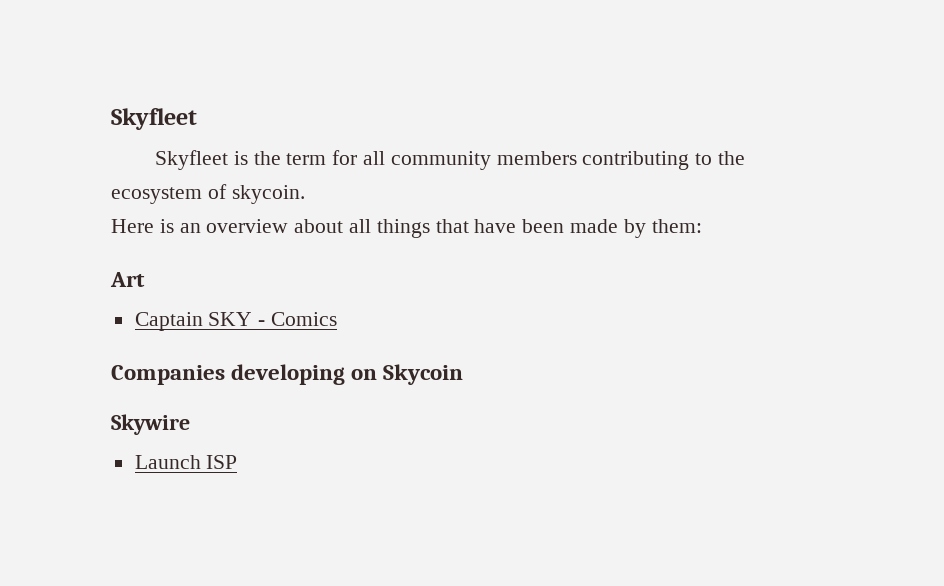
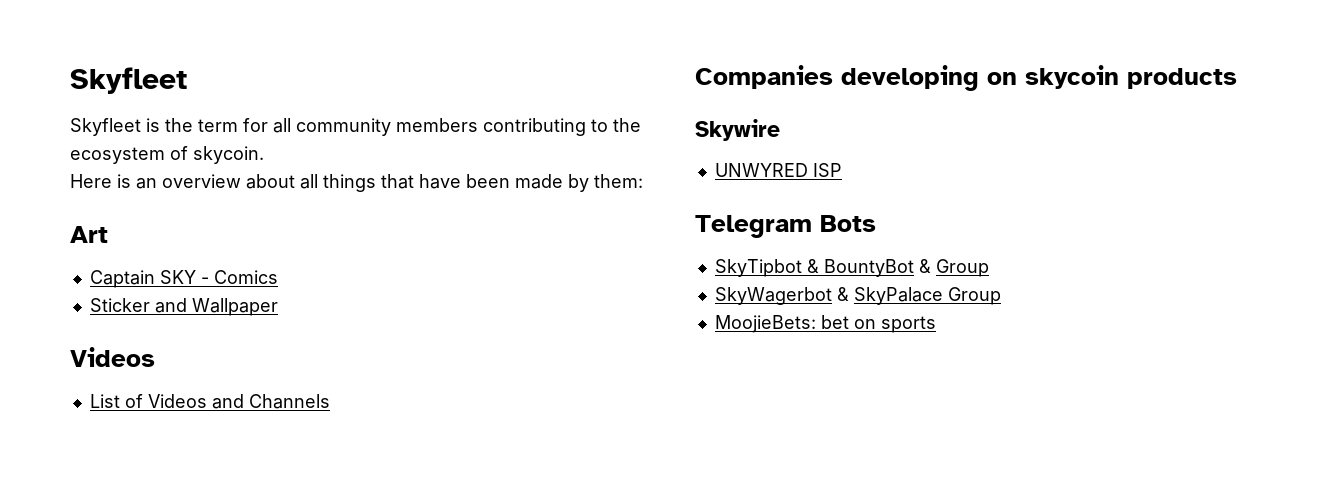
+ Sticker and Wallpaper
+ Videos
+ List of Videos and Channels
- Companies developing on Skycoin
+ Companies developing on skycoin products
- Launch ISP
+ UNWYRED ISP
+ Telegram Bots
+ SkyTipbot & BountyBot & Group
+ SkyWagerbot & SkyPalace Group
+ MoojieBets: bet on sports

